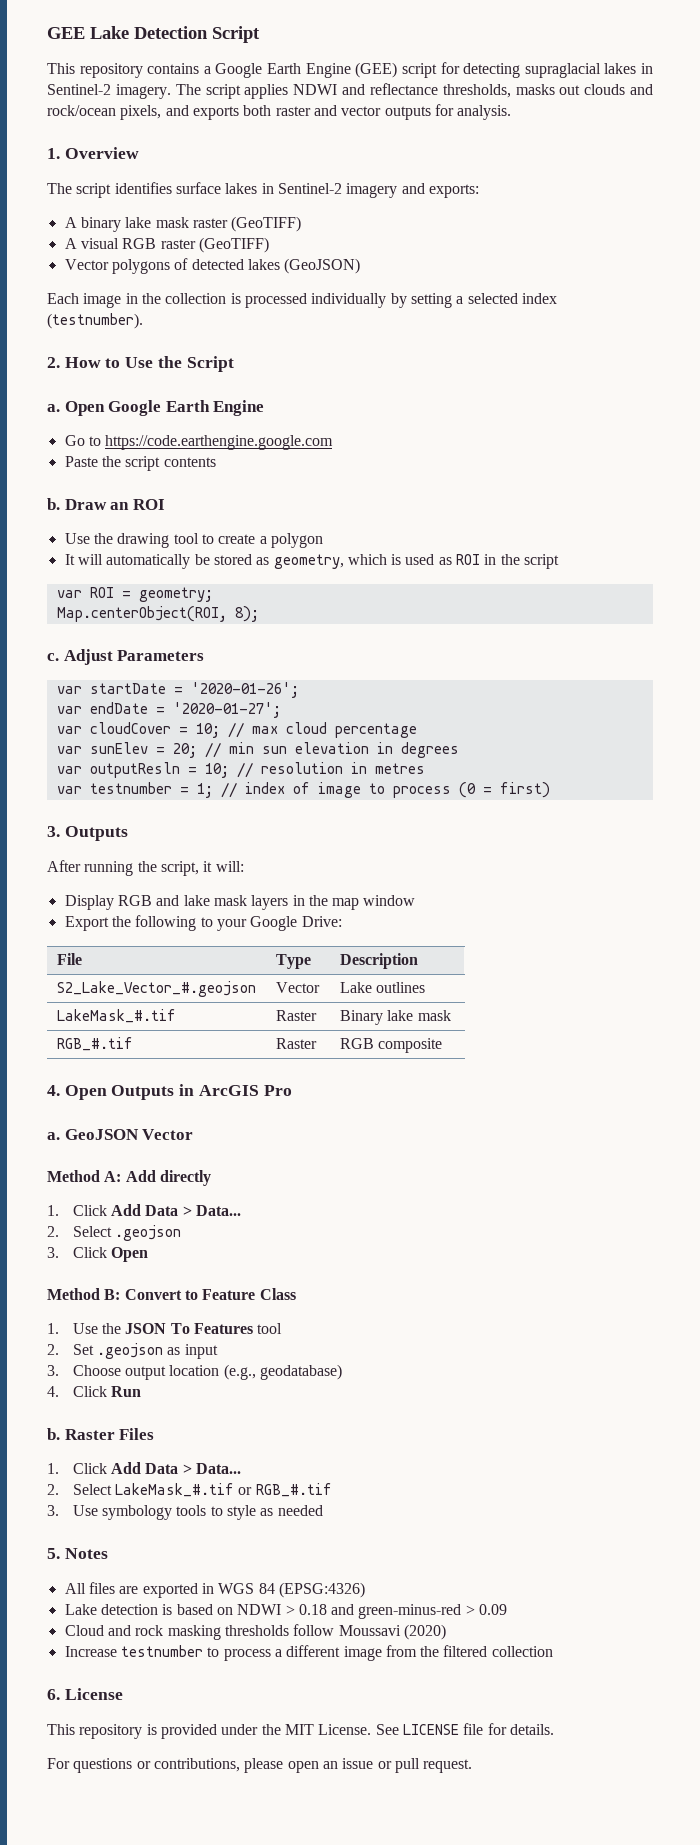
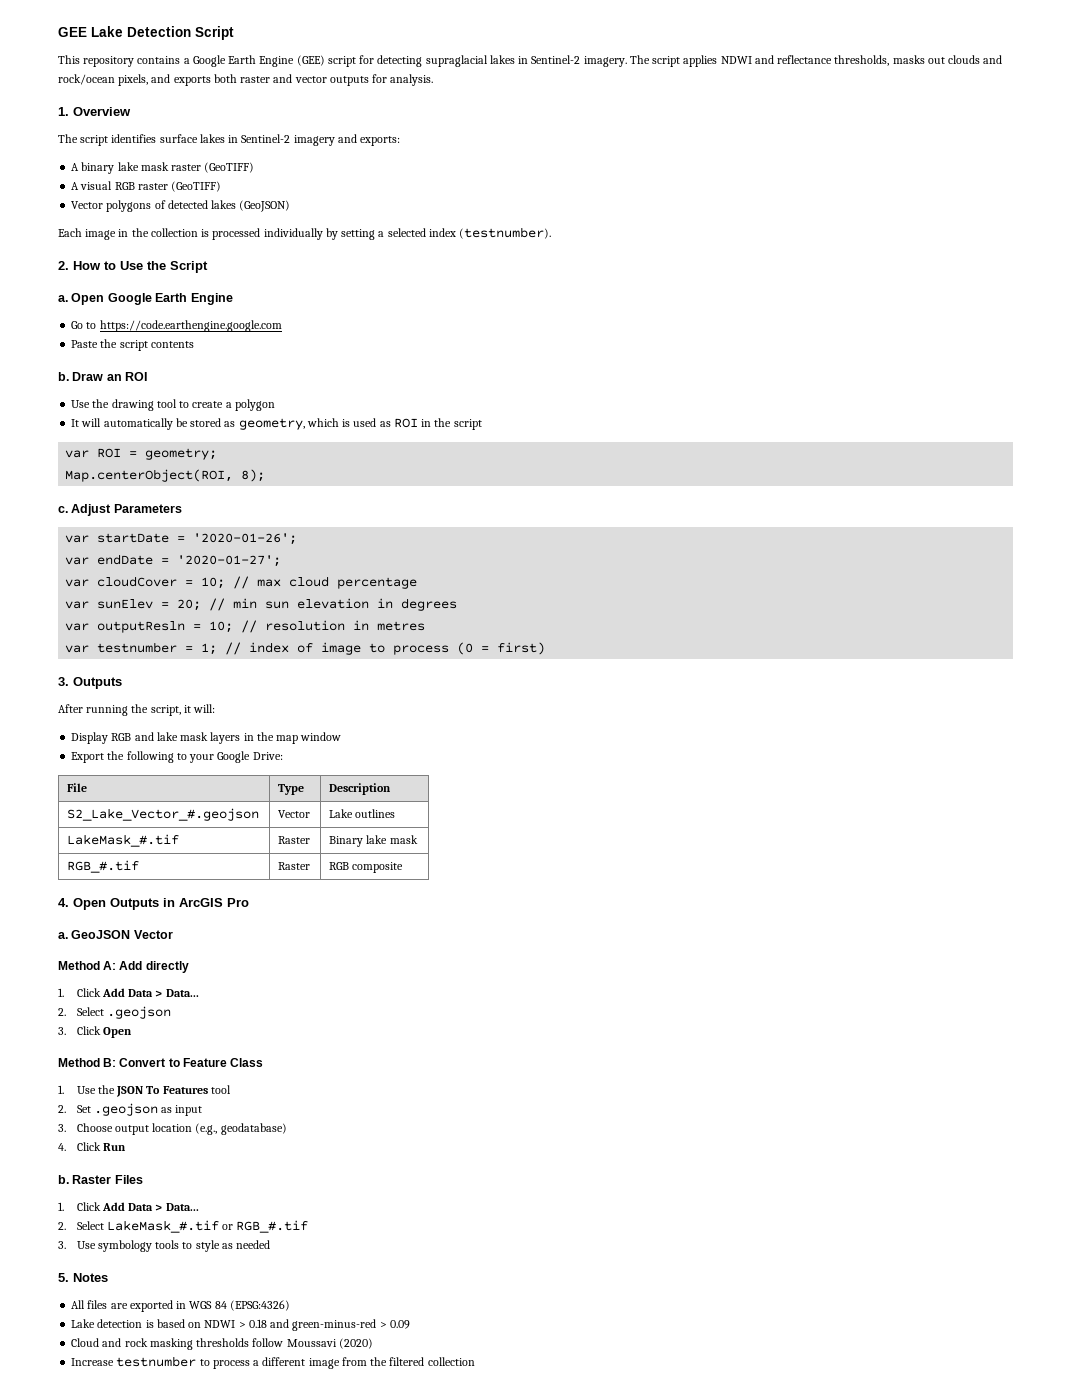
- 6. License
- This repository is provided under the MIT License. See LICENSE file for details.
- For questions or contributions, please open an issue or pull request.

